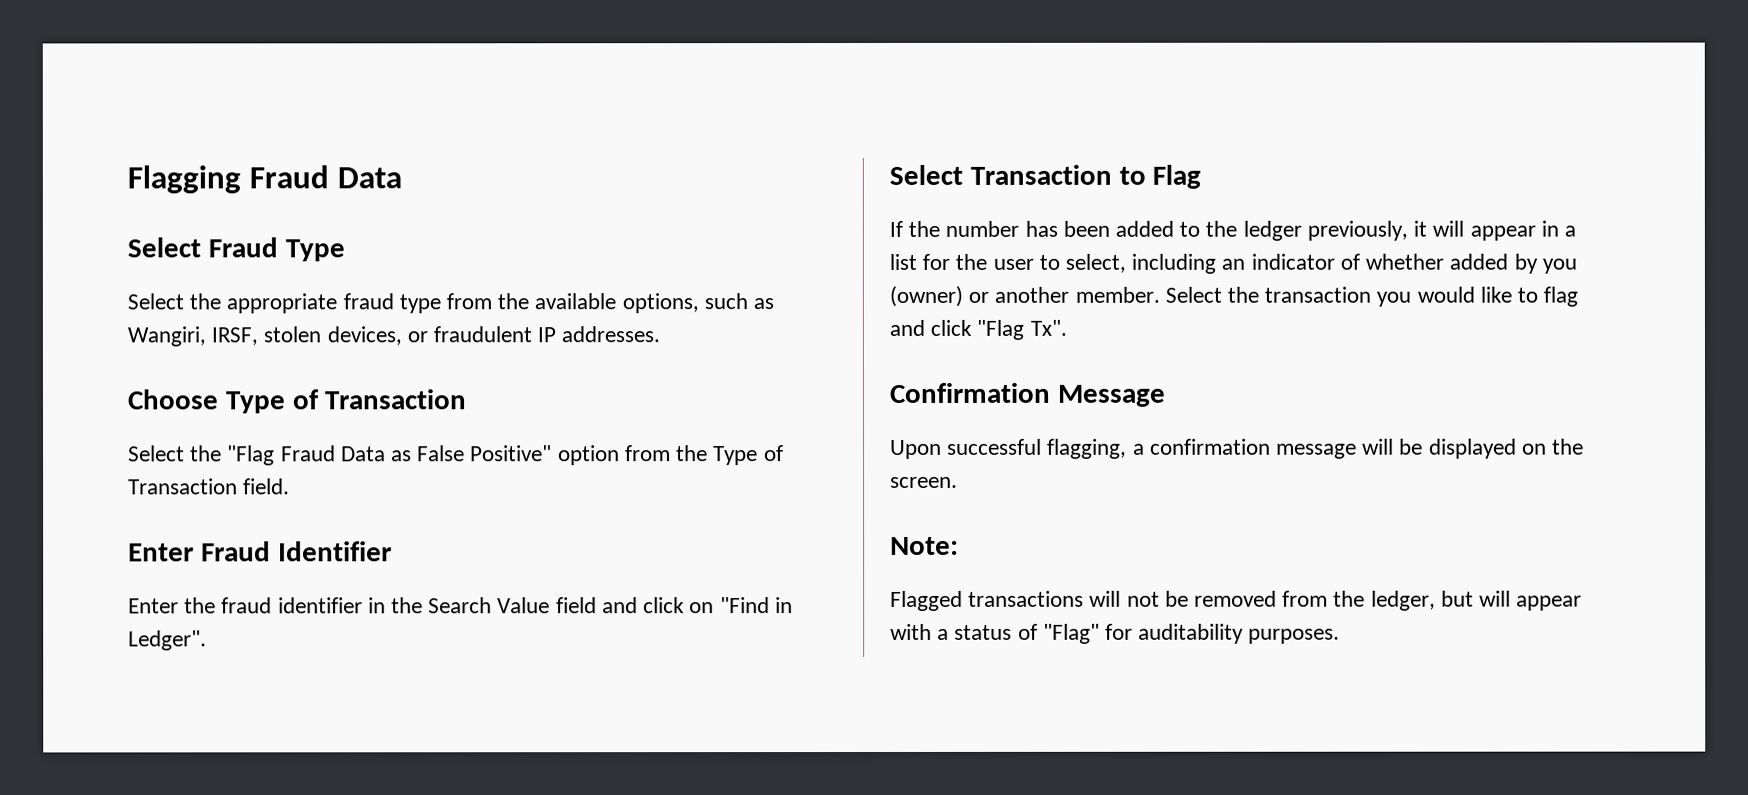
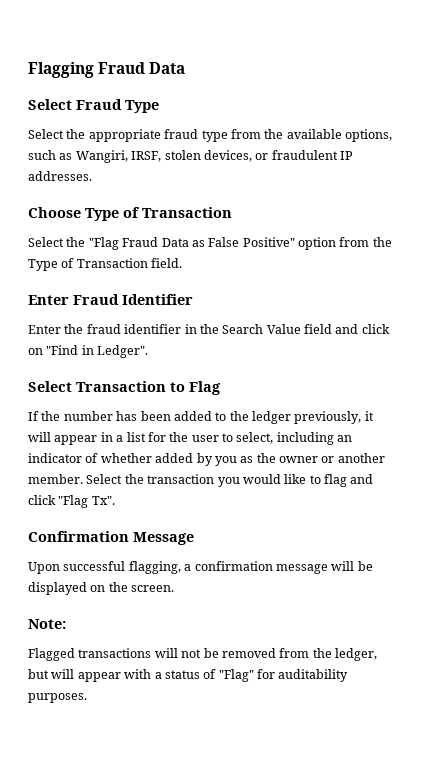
- If the number has been added to the ledger previously, it will appear in a list for the user to select, including an indicator of whether added by you (owner) or another member.
+ If the number has been added to the ledger previously, it will appear in a list for the user to select, including an indicator of whether added by you as the owner or another member.

